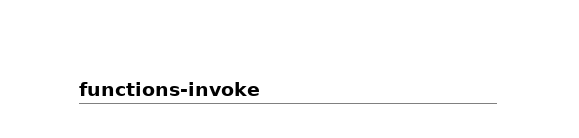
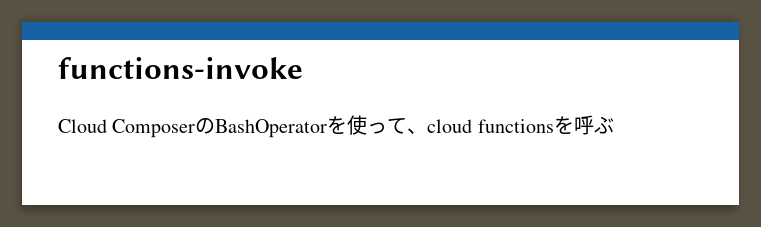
+ Cloud ComposerのBashOperatorを使って、cloud functionsを呼ぶ

